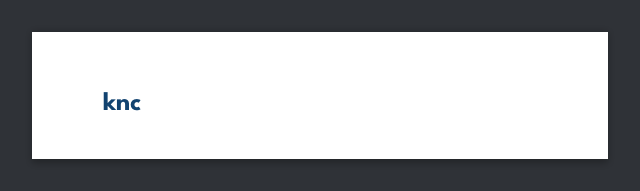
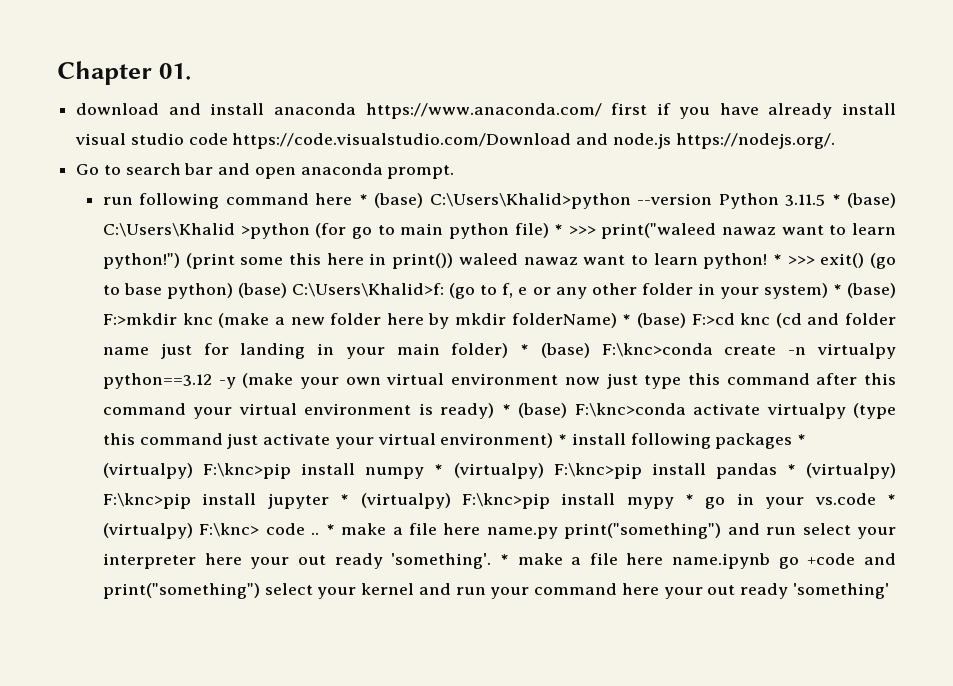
- knc
+ Chapter 01.
+ download and install anaconda https://www.anaconda.com/ first if you have already install visual studio code https://code.visualstudio.com/Download and node.js https://nodejs.org/.
+ Go to search bar and open anaconda prompt.
+ run following command here * (base) C:\Users\Khalid>python --version Python 3.11.5 * (base) C:\Users\Khalid >python (for go to main python file) * >>> print("waleed nawaz want to learn python!") (print some this here in print()) waleed nawaz want to learn python! * >>> exit() (go to base python) (base) C:\Users\Khalid>f: (go to f, e or any other folder in your system) * (base) F:>mkdir knc (make a new folder here by mkdir folderName) * (base) F:>cd knc (cd and folder name just for landing in your main folder) * (base) F:\knc>conda create -n virtualpy python==3.12 -y (make your own virtual environment now just type this command after this command your virtual environment is ready) * (base) F:\knc>conda activate virtualpy (type this command just activate your virtual environment) * install following packages * (virtualpy) F:\knc>pip install numpy * (virtualpy) F:\knc>pip install pandas * (virtualpy) F:\knc>pip install jupyter * (virtualpy) F:\knc>pip install mypy * go in your vs.code * (virtualpy) F:\knc> code .. * make a file here name.py print("something") and run select your interpreter here your out ready 'something'. * make a file here name.ipynb go +code and print("something") select your kernel and run your command here your out ready 'something'

